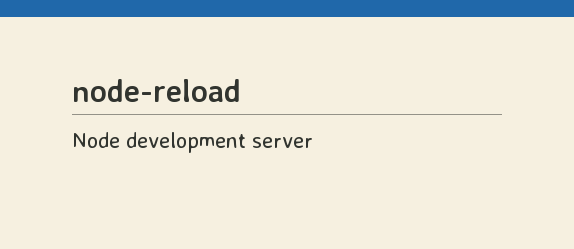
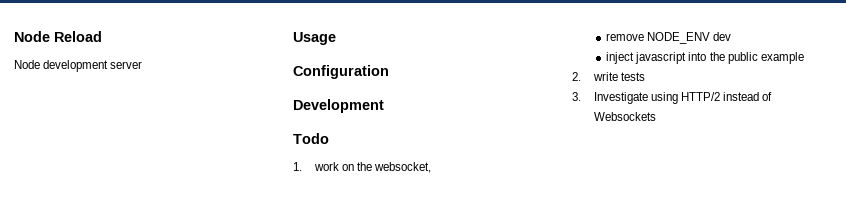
- node-reload
+ Node Reload
+ Usage
+ Configuration
+ Development
+ Todo
+ 1. work on the websocket,
+ remove NODE_ENV dev
+ inject javascript into the public example
+ 2. write tests
+ 3. Investigate using HTTP/2 instead of Websockets

